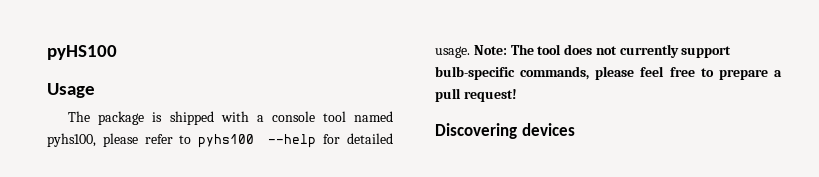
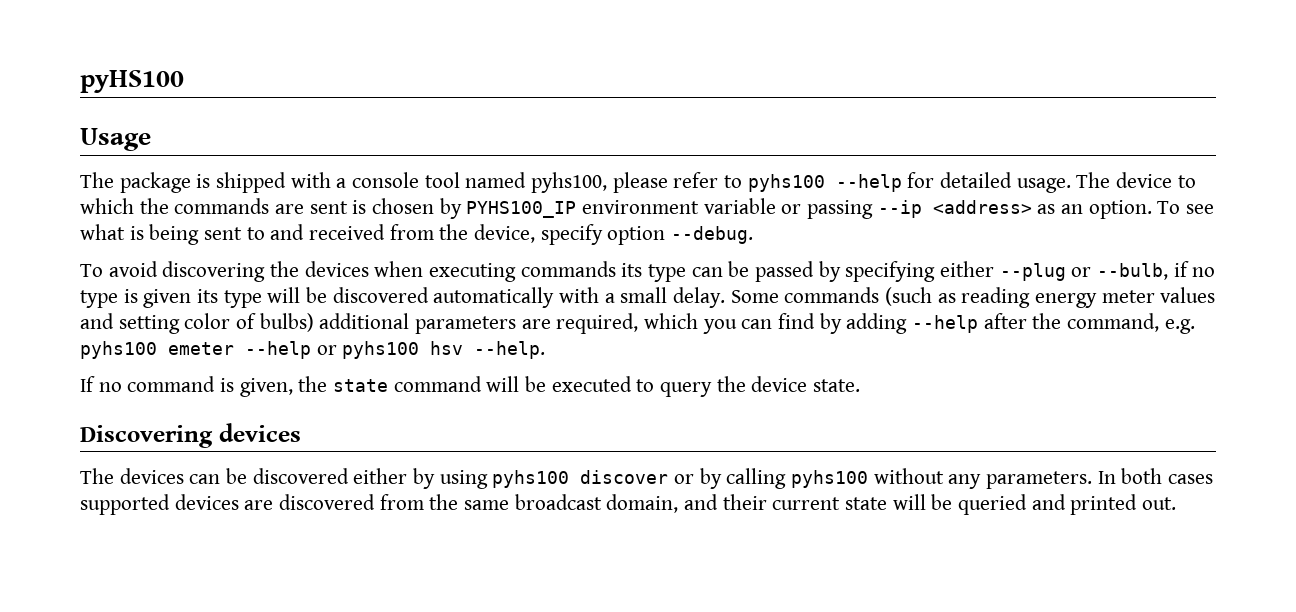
- Note: The tool does not currently support bulb-specific commands, please feel free to prepare a pull request!
+ The device to which the commands are sent is chosen by PYHS100_IP environment variable or passing --ip <address> as an option. To see what is being sent to and received from the device, specify option --debug.
+ To avoid discovering the devices when executing commands its type can be passed by specifying either --plug or --bulb, if no type is given its type will be discovered automatically with a small delay. Some commands (such as reading energy meter values and setting color of bulbs) additional parameters are required, which you can find by adding --help after the command, e.g. pyhs100 emeter --help or pyhs100 hsv --help.
+ If no command is given, the state command will be executed to query the device state.
  Discovering devices
+ The devices can be discovered either by using pyhs100 discover or by calling pyhs100 without any parameters. In both cases supported devices are discovered from the same broadcast domain, and their current state will be queried and printed out.

